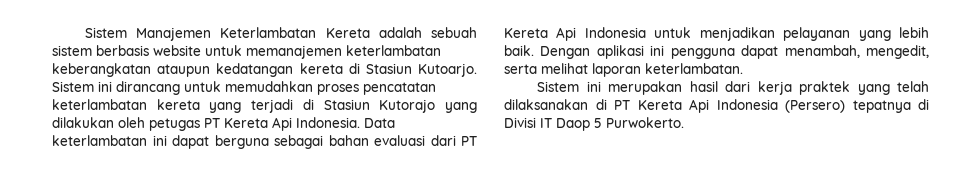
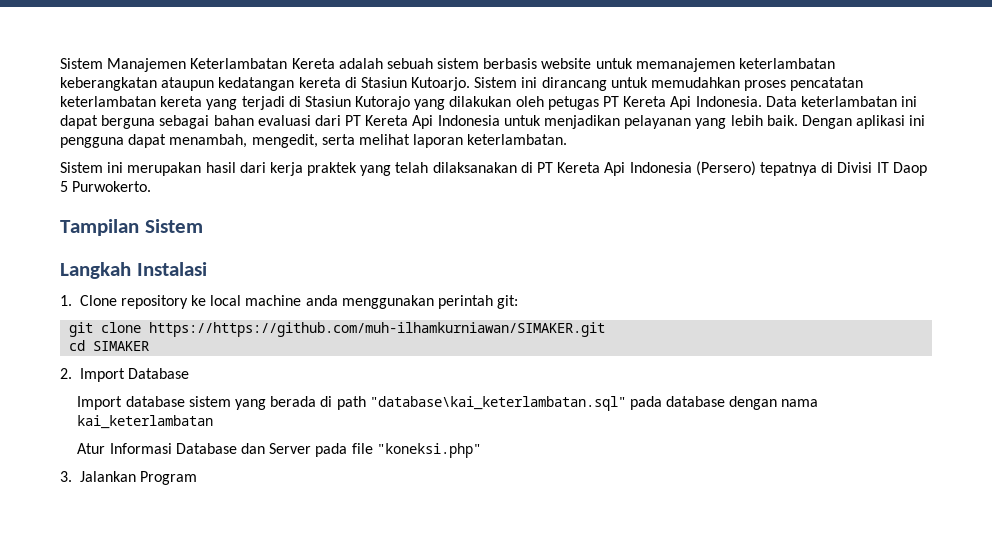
+ Tampilan Sistem
+ Langkah Instalasi
+ 1. Clone repository ke local machine anda menggunakan perintah git:
+ git clone https://https://github.com/muh-ilhamkurniawan/SIMAKER.git
+ cd SIMAKER
+ 2. Import Database
+ Import database sistem yang berada di path "database\kai_keterlambatan.sql" pada database dengan nama kai_keterlambatan
+ Atur Informasi Database dan Server pada file "koneksi.php"
+ 3. Jalankan Program

